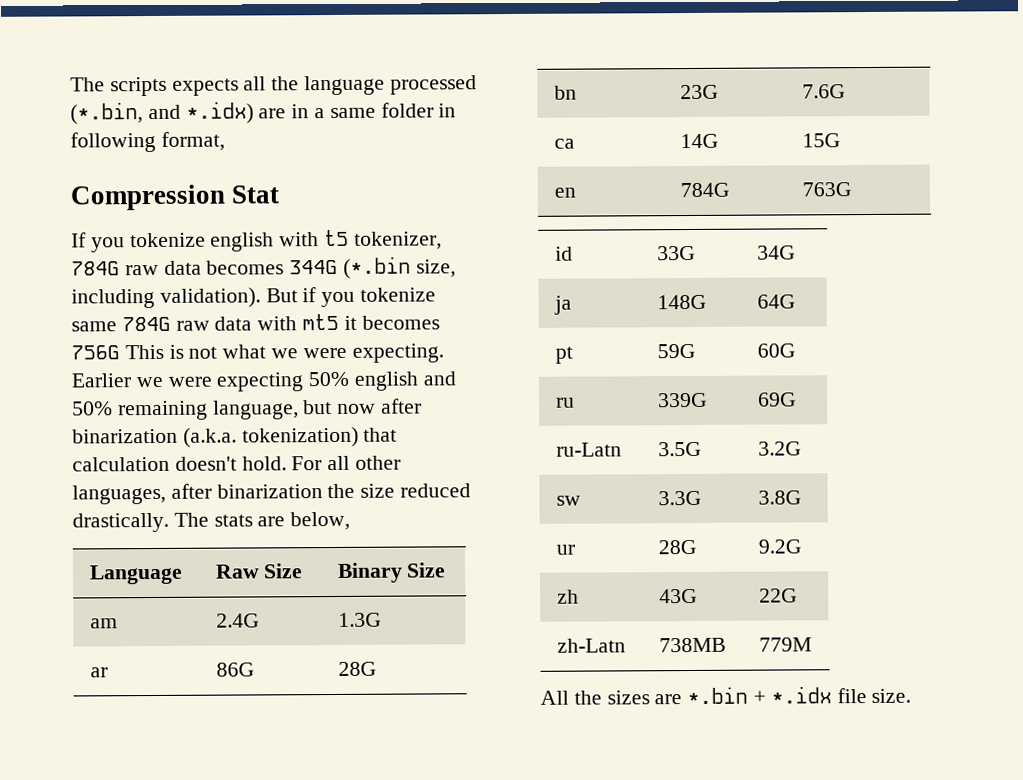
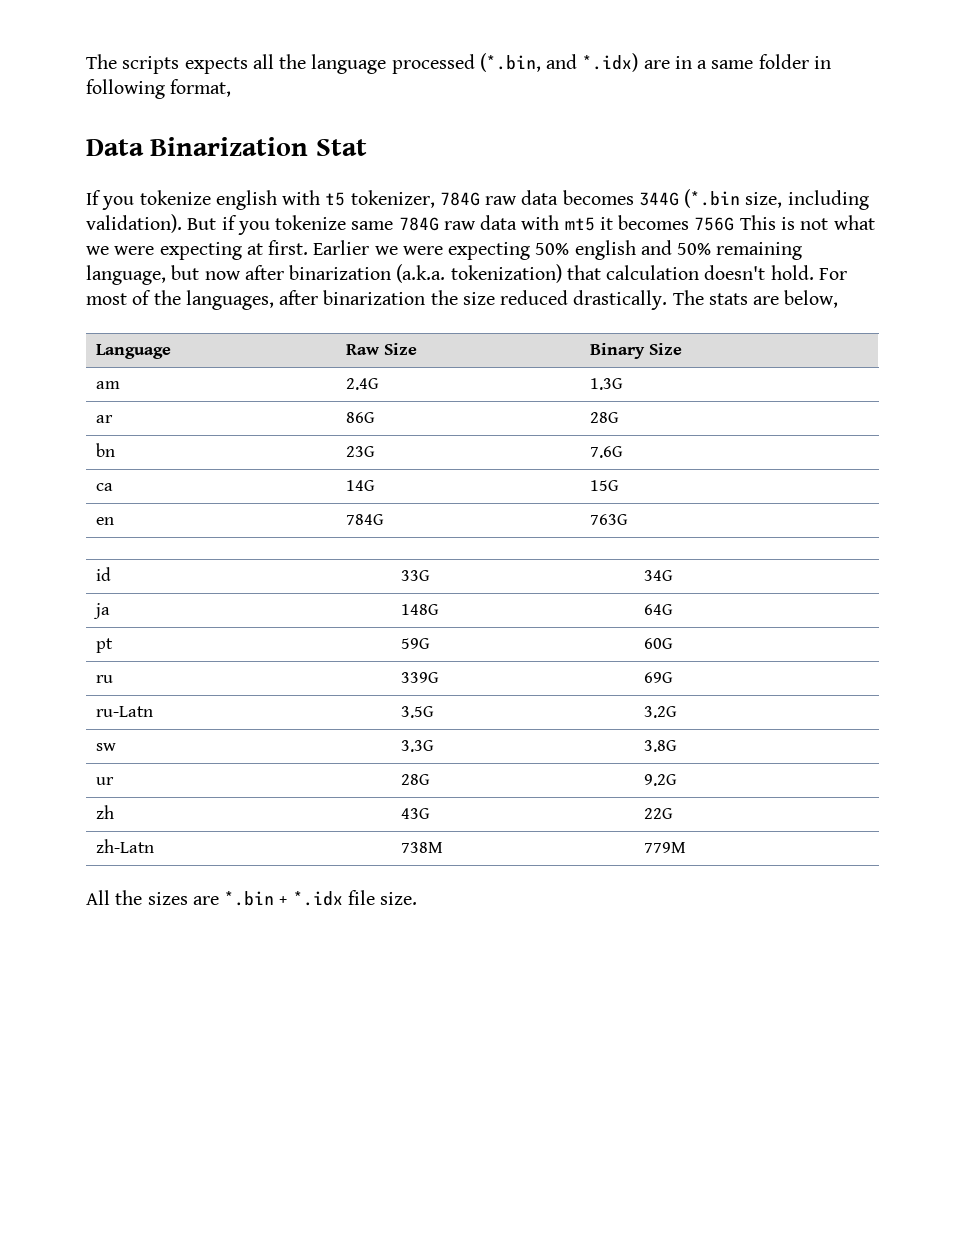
- Compression Stat
+ Data Binarization Stat
- But if you tokenize same 784G raw data with mt5 it becomes 756G This is not what we were expecting.
+ But if you tokenize same 784G raw data with mt5 it becomes 756G This is not what we were expecting at first.
- For all other languages, after binarization the size reduced drastically.
+ For most of the languages, after binarization the size reduced drastically.
- zh-Latn | 738MB | 779M
+ zh-Latn | 738M | 779M

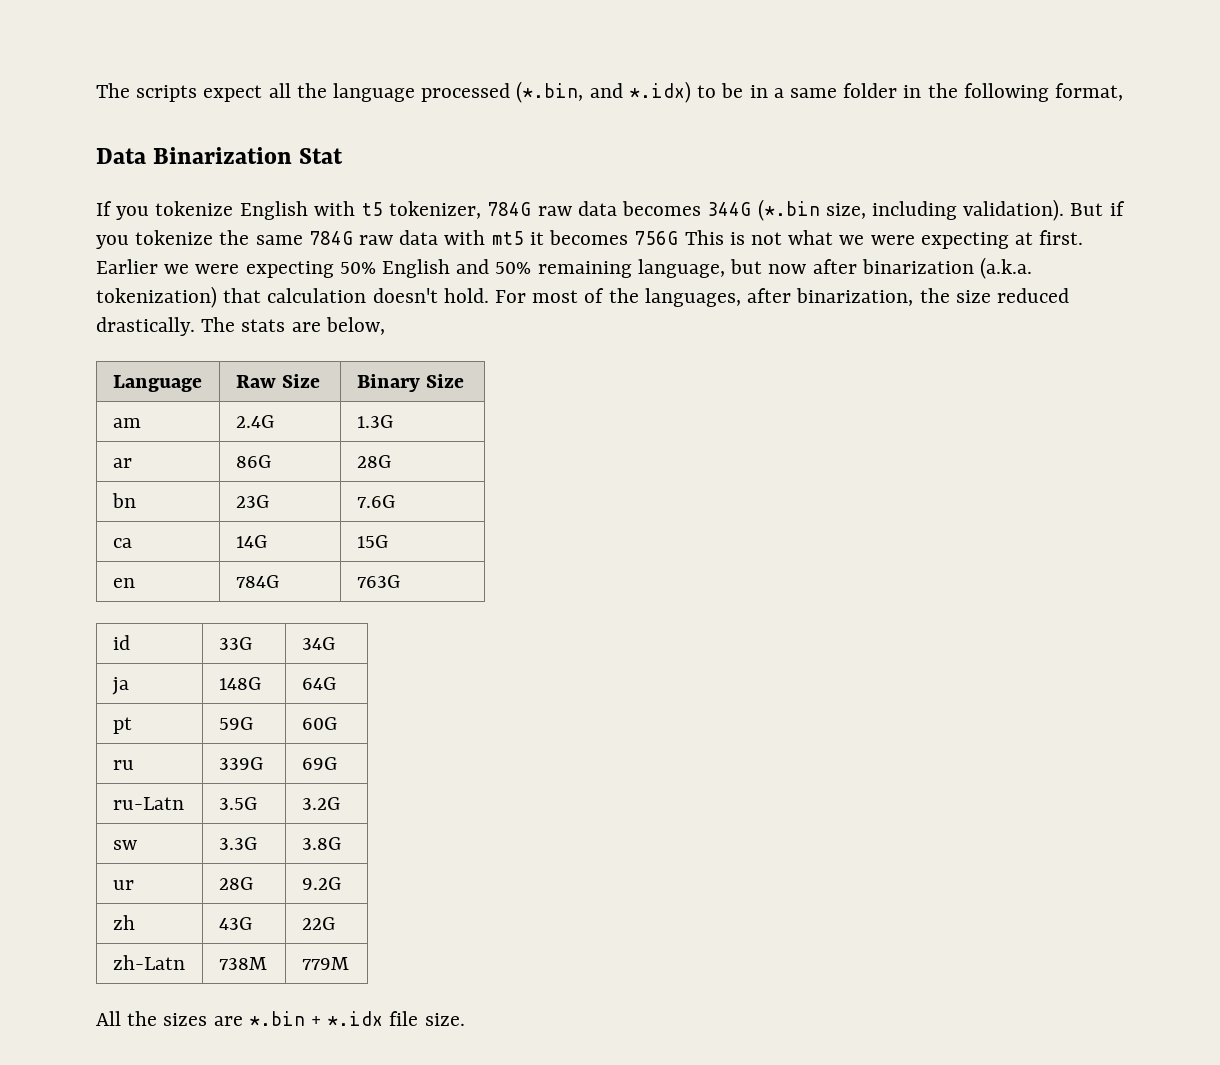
- The scripts expects all the language processed (*.bin, and *.idx) are in a same folder in following format,
+ The scripts expect all the language processed (*.bin, and *.idx) to be in a same folder in the following format,
- If you tokenize english with t5 tokenizer, 784G raw data becomes 344G (*.bin size, including validation).
+ If you tokenize English with t5 tokenizer, 784G raw data becomes 344G (*.bin size, including validation).
- But if you tokenize same 784G raw data with mt5 it becomes 756G This is not what we were expecting at first.
+ But if you tokenize the same 784G raw data with mt5 it becomes 756G This is not what we were expecting at first.
- Earlier we were expecting 50% english and 50% remaining language, but now after binarization (a.k.a. tokenization) that calculation doesn't hold.
+ Earlier we were expecting 50% English and 50% remaining language, but now after binarization (a.k.a. tokenization) that calculation doesn't hold.
- For most of the languages, after binarization the size reduced drastically.
+ For most of the languages, after binarization, the size reduced drastically.

